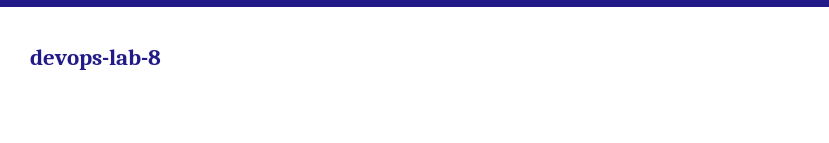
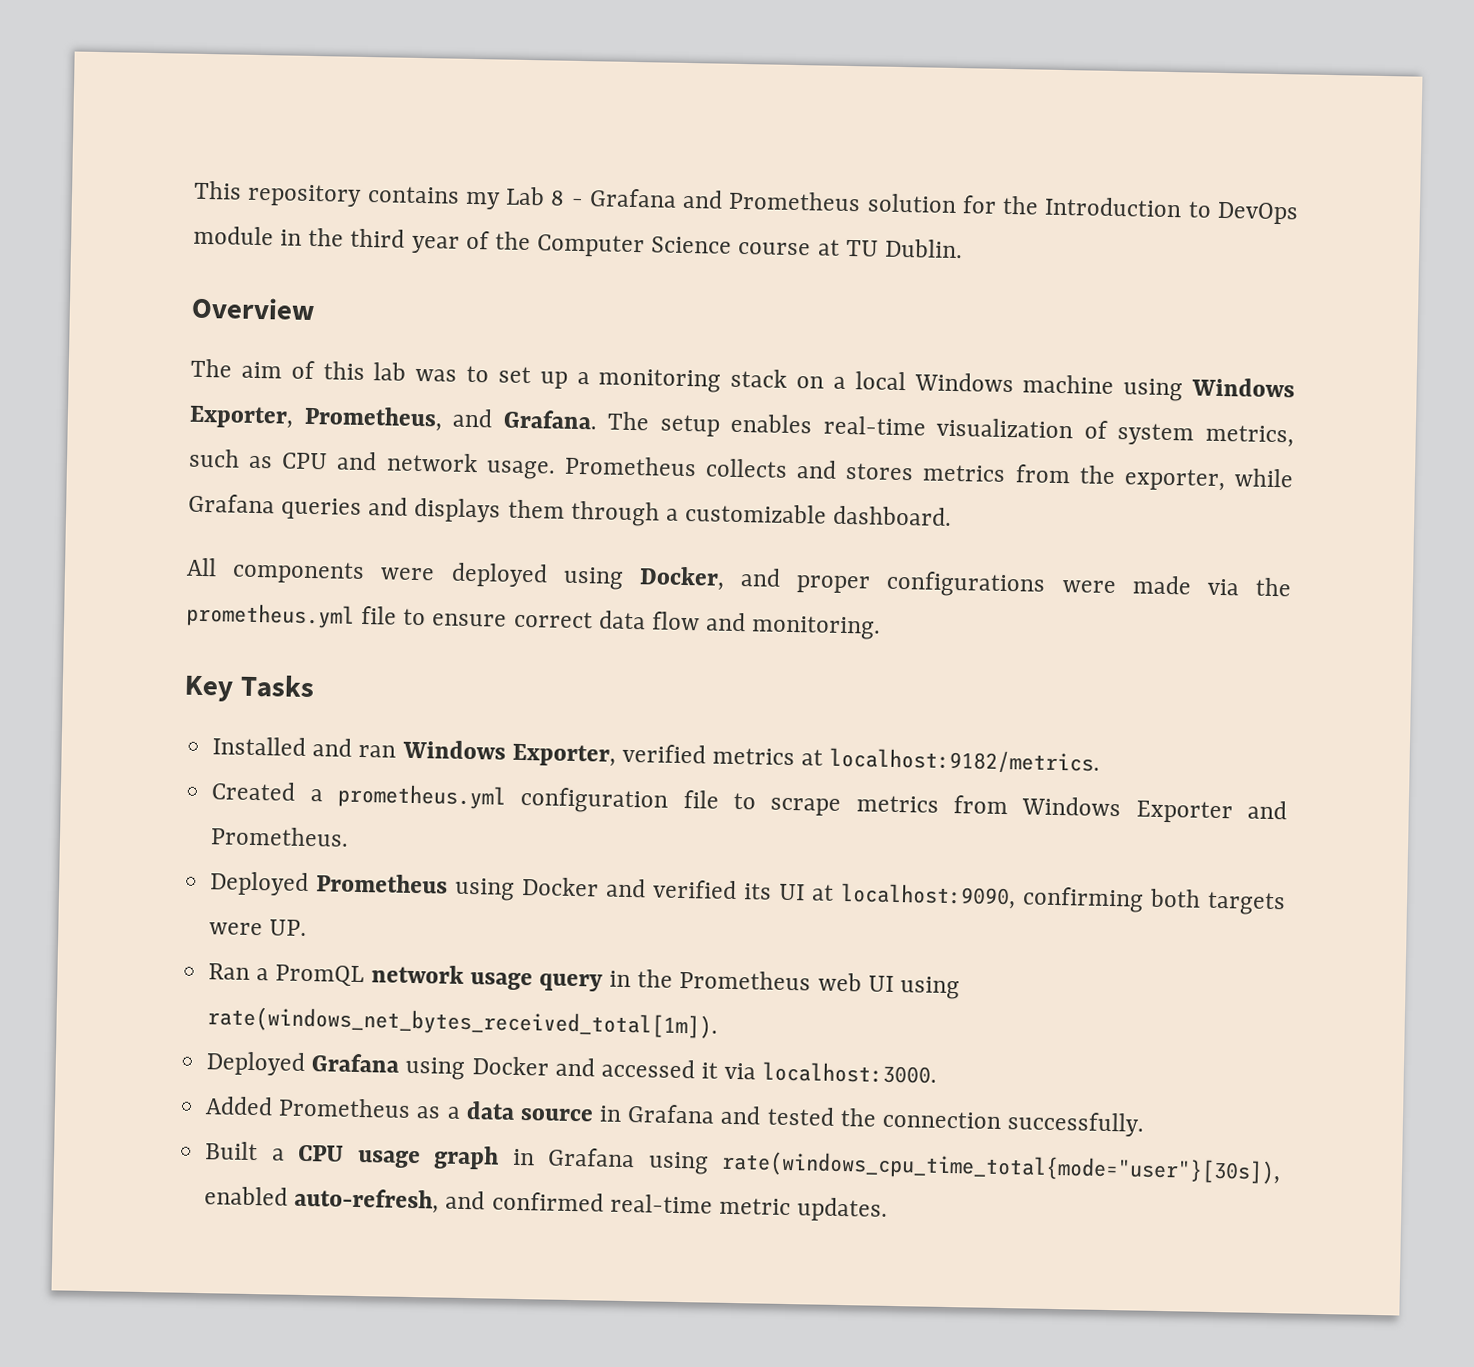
- devops-lab-8
+ This repository contains my Lab 8 - Grafana and Prometheus solution for the Introduction to DevOps module in the third year of the Computer Science course at TU Dublin.
+ Overview
+ The aim of this lab was to set up a monitoring stack on a local Windows machine using Windows Exporter, Prometheus, and Grafana. The setup enables real-time visualization of system metrics, such as CPU and network usage. Prometheus collects and stores metrics from the exporter, while Grafana queries and displays them through a customizable dashboard.
+ All components were deployed using Docker, and proper configurations were made via the prometheus.yml file to ensure correct data flow and monitoring.
+ Key Tasks
+ Installed and ran Windows Exporter, verified metrics at localhost:9182/metrics.
+ Created a prometheus.yml configuration file to scrape metrics from Windows Exporter and Prometheus.
+ Deployed Prometheus using Docker and verified its UI at localhost:9090, confirming both targets were UP.
+ Ran a PromQL network usage query in the Prometheus web UI using rate(windows_net_bytes_received_total[1m]).
+ Deployed Grafana using Docker and accessed it via localhost:3000.
+ Added Prometheus as a data source in Grafana and tested the connection successfully.
+ Built a CPU usage graph in Grafana using rate(windows_cpu_time_total{mode="user"}[30s]), enabled auto-refresh, and confirmed real-time metric updates.

